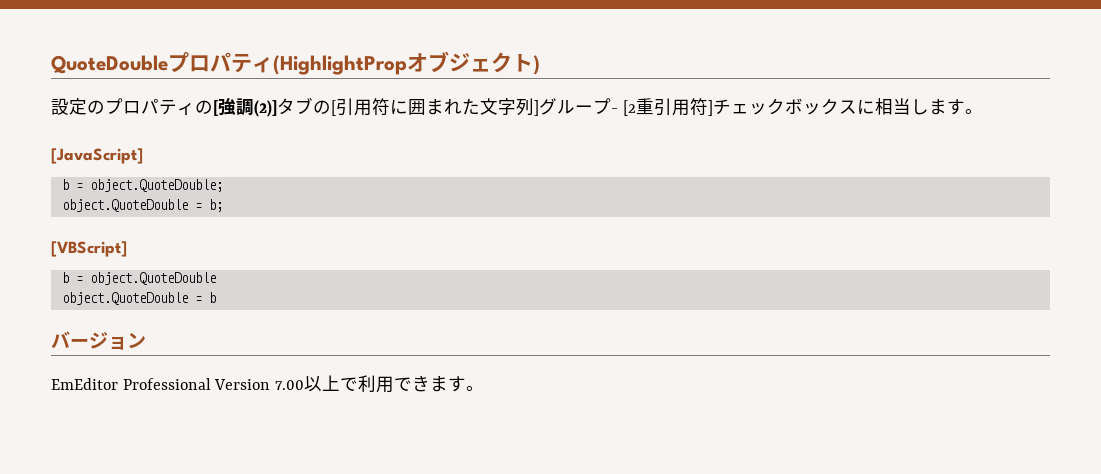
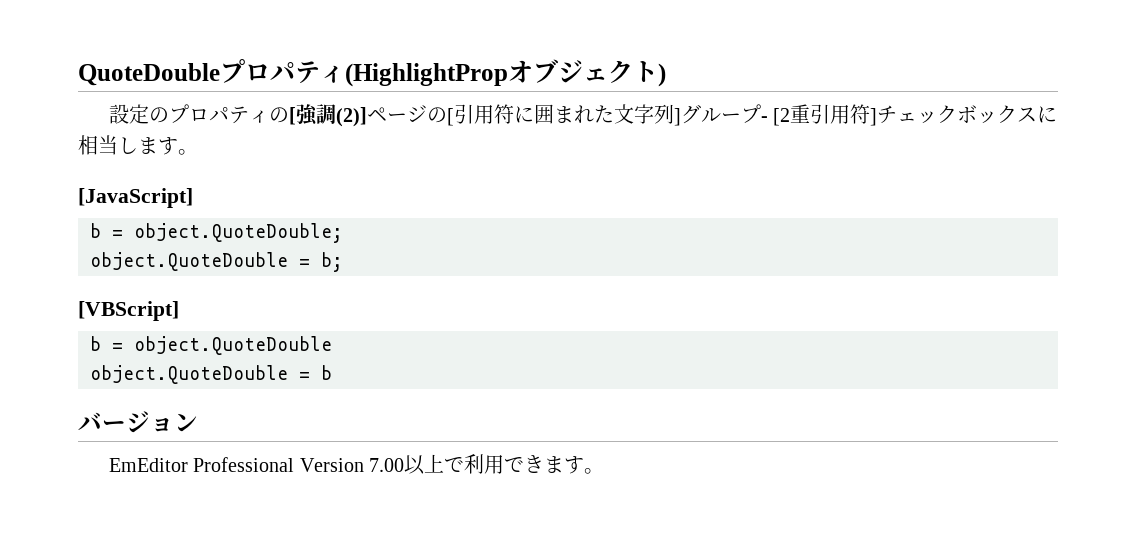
- 設定のプロパティの[強調(2)]タブの[引用符に囲まれた文字列]グループ- [2重引用符]チェックボックスに相当します。
+ 設定のプロパティの[強調(2)]ページの[引用符に囲まれた文字列]グループ- [2重引用符]チェックボックスに相当します。

